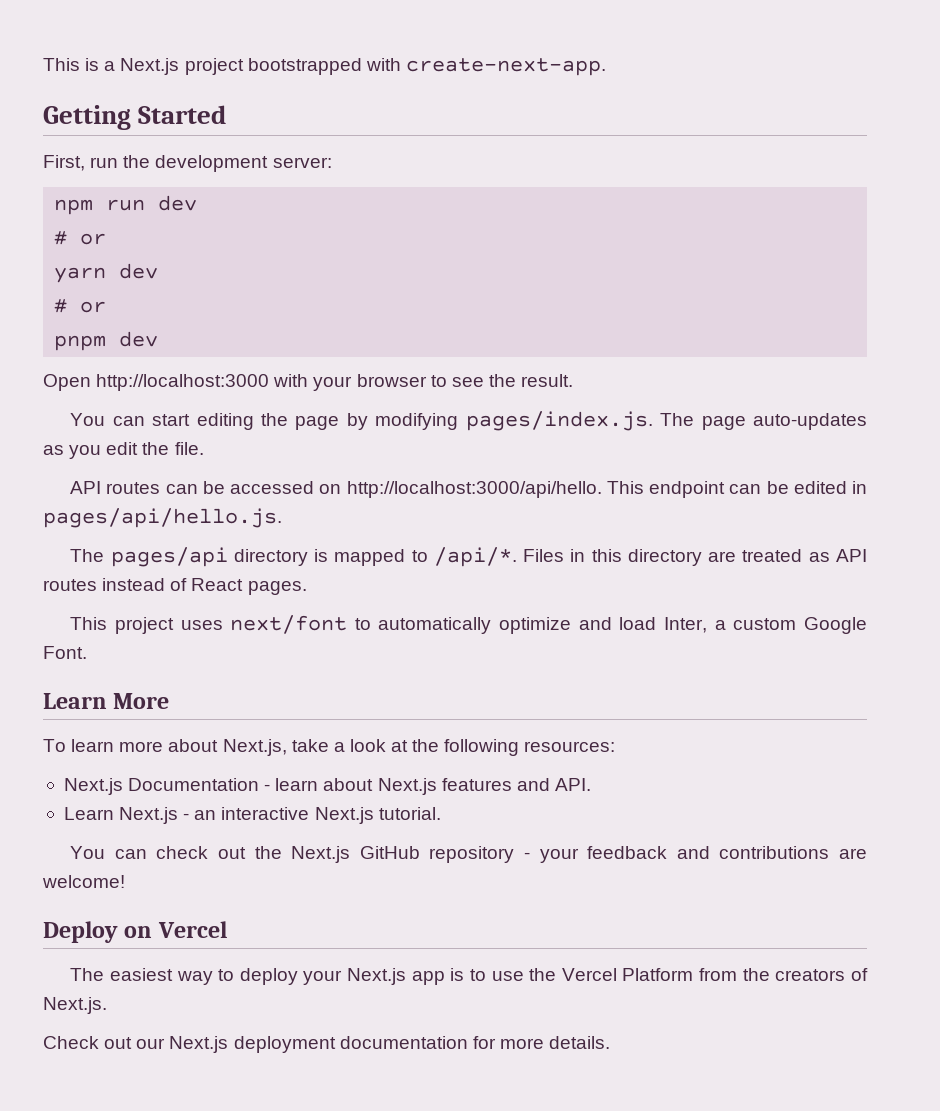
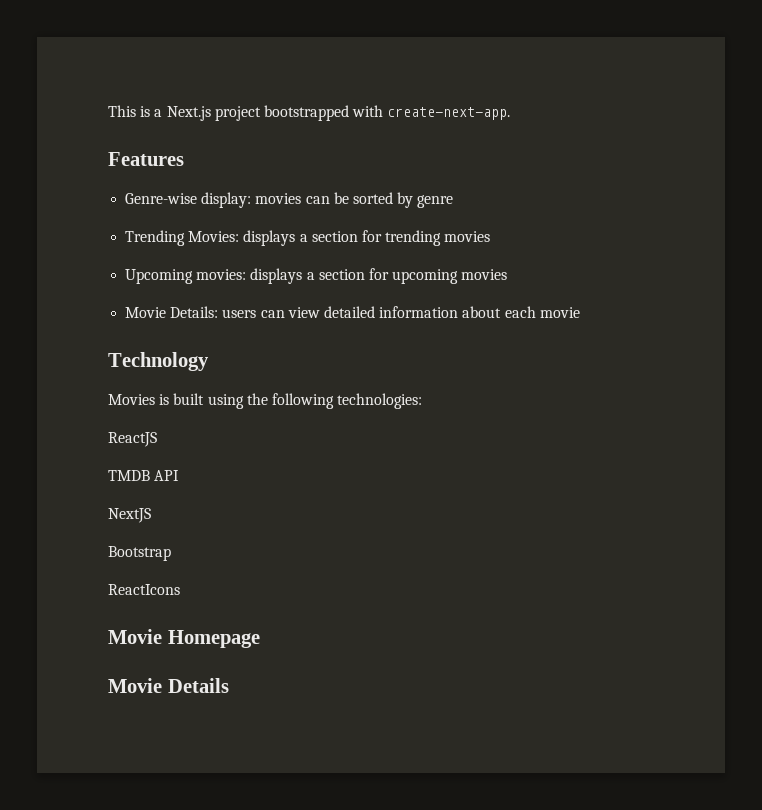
- Getting Started
- First, run the development server:
- npm run dev
- # or
- yarn dev
- # or
- pnpm dev
- Open http://localhost:3000 with your browser to see the result.
- You can start editing the page by modifying pages/index.js. The page auto-updates as you edit the file.
- API routes can be accessed on http://localhost:3000/api/hello. This endpoint can be edited in pages/api/hello.js.
- The pages/api directory is mapped to /api/*. Files in this directory are treated as API routes instead of React pages.
- This project uses next/font to automatically optimize and load Inter, a custom Google Font.
- Learn More
- To learn more about Next.js, take a look at the following resources:
- Next.js Documentation - learn about Next.js features and API.
- Learn Next.js - an interactive Next.js tutorial.
- You can check out the Next.js GitHub repository - your feedback and contributions are welcome!
- Deploy on Vercel
- The easiest way to deploy your Next.js app is to use the Vercel Platform from the creators of Next.js.
- Check out our Next.js deployment documentation for more details.
+ Features
+ Genre-wise display: movies can be sorted by genre
+ Trending Movies: displays a section for trending movies
+ Upcoming movies: displays a section for upcoming movies
+ Movie Details: users can view detailed information about each movie
+ Technology
+ Movies is built using the following technologies:
+ ReactJS
+ TMDB API
+ NextJS
+ Bootstrap
+ ReactIcons
+ Movie Homepage
+ Movie Details

